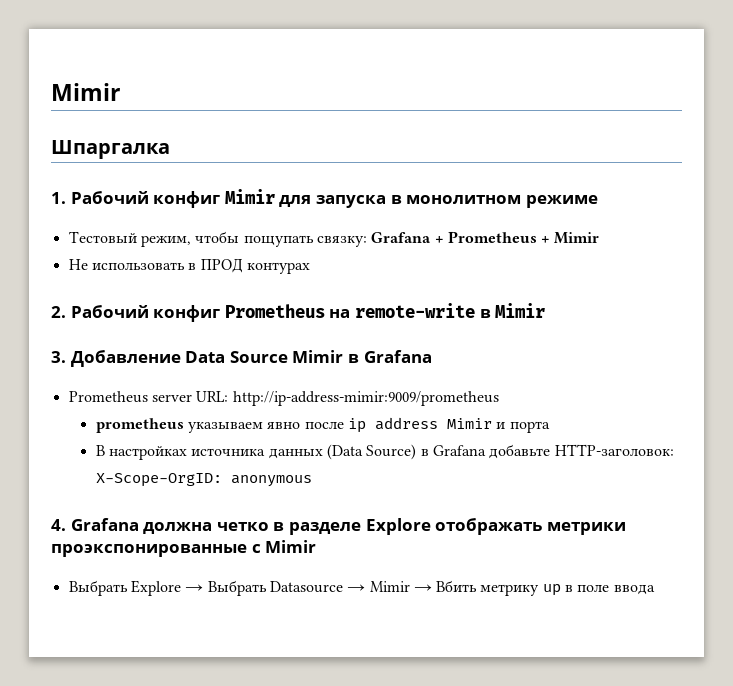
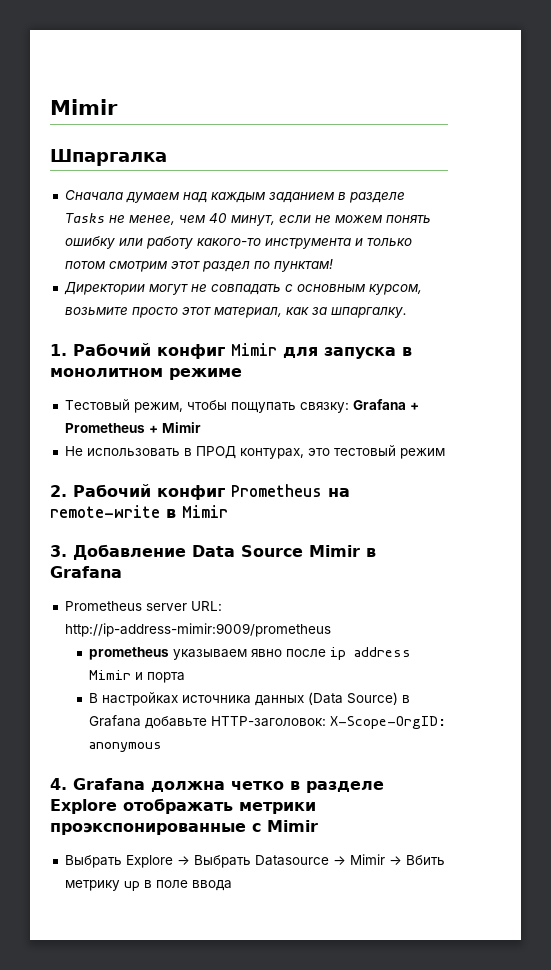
+ Сначала думаем над каждым заданием в разделе Tasks не менее, чем 40 минут, если не можем понять ошибку или работу какого-то инструмента и только потом смотрим этот раздел по пунктам!
+ Директории могут не совпадать с основным курсом, возьмите просто этот материал, как за шпаргалку.
- Не использовать в ПРОД контурах
+ Не использовать в ПРОД контурах, это тестовый режим

